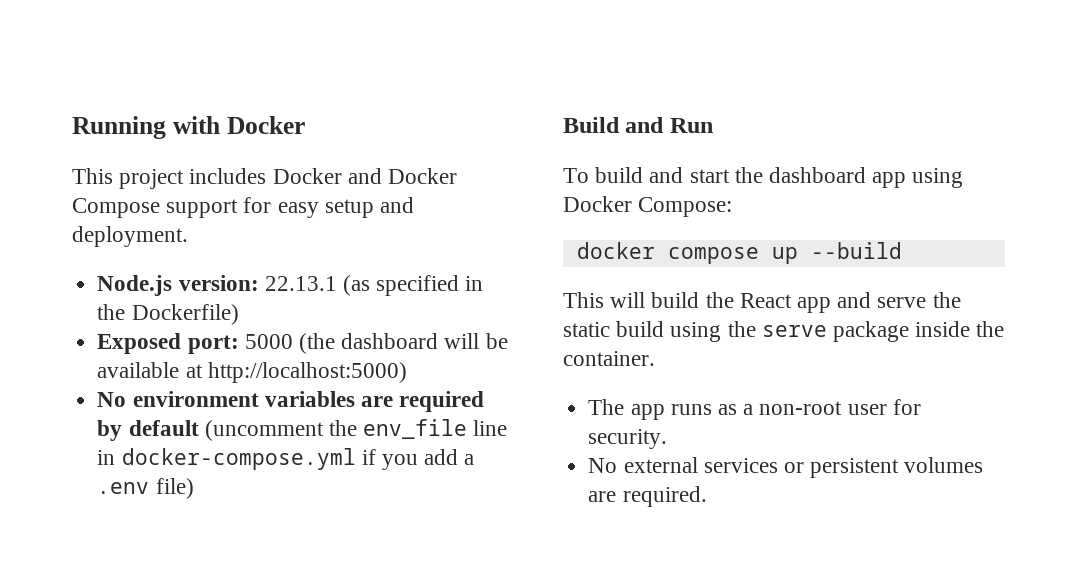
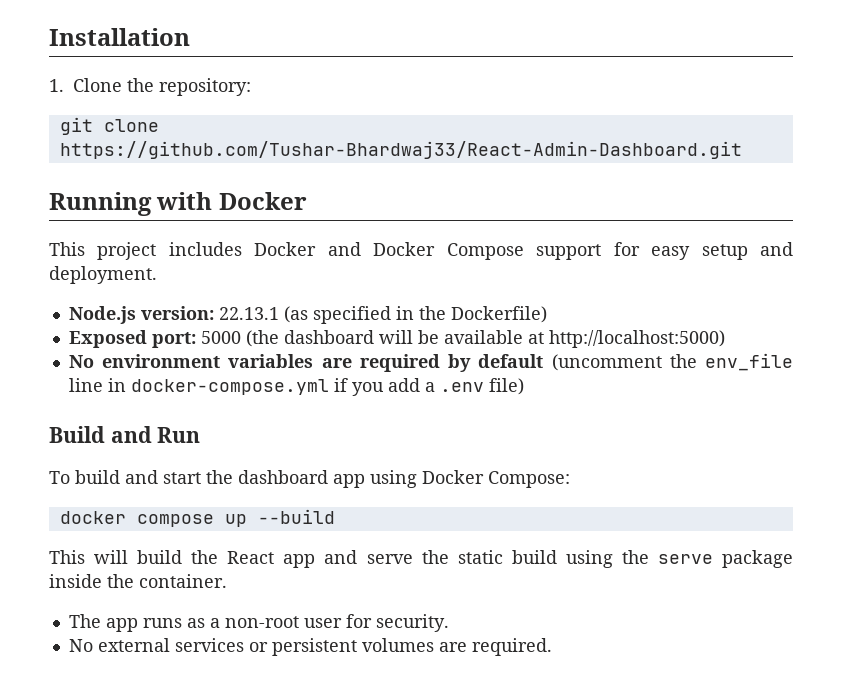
+ Installation
+ 1. Clone the repository:
+ git clone https://github.com/Tushar-Bhardwaj33/React-Admin-Dashboard.git

